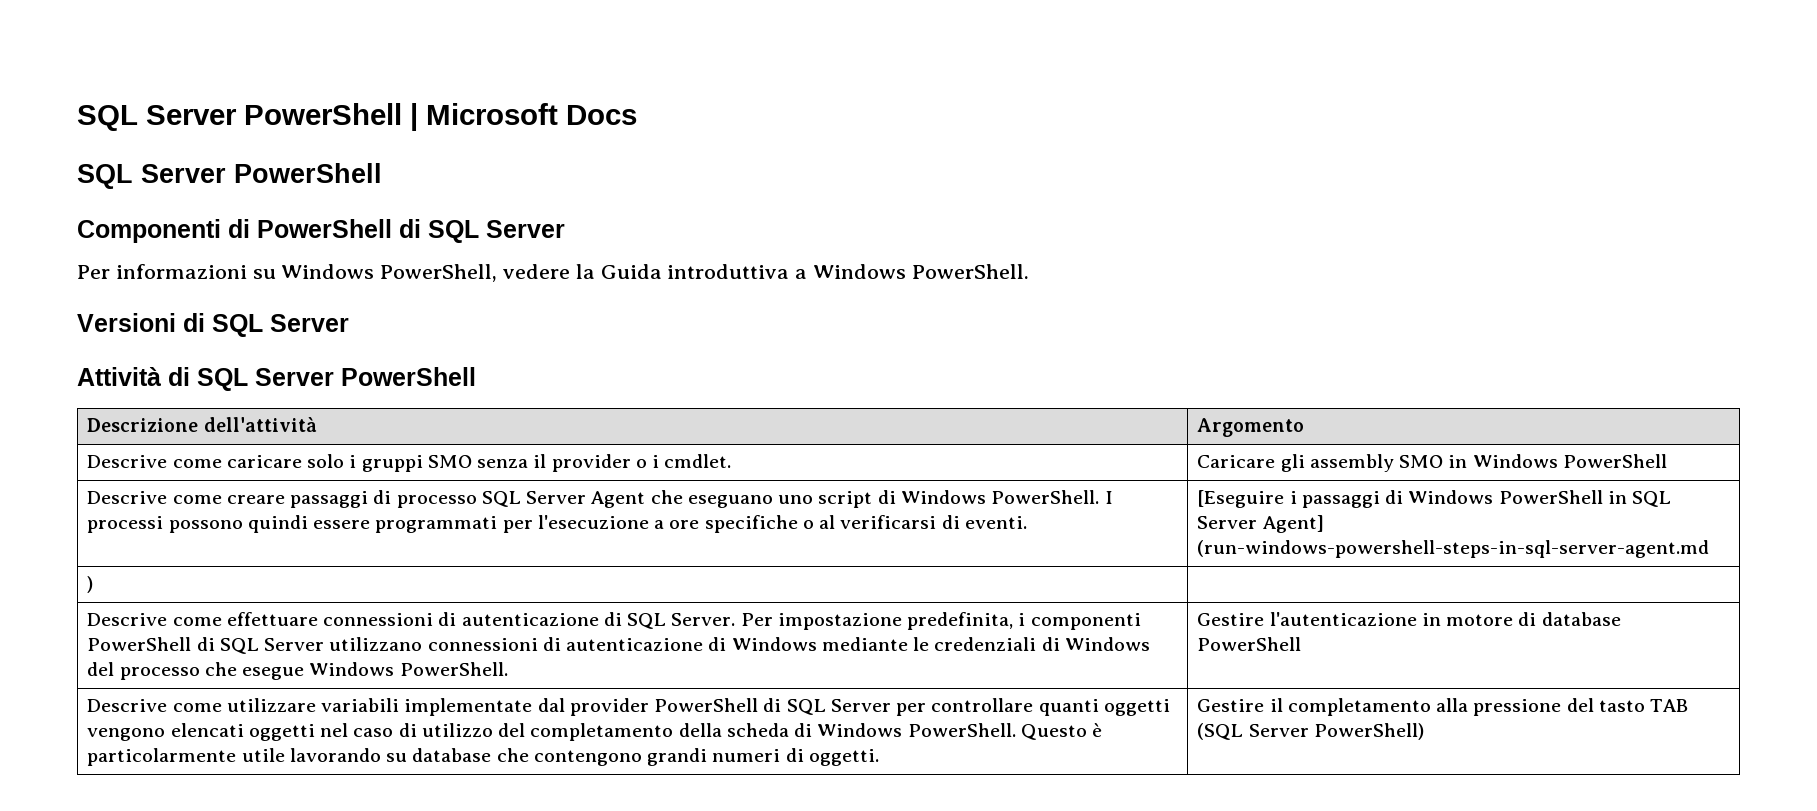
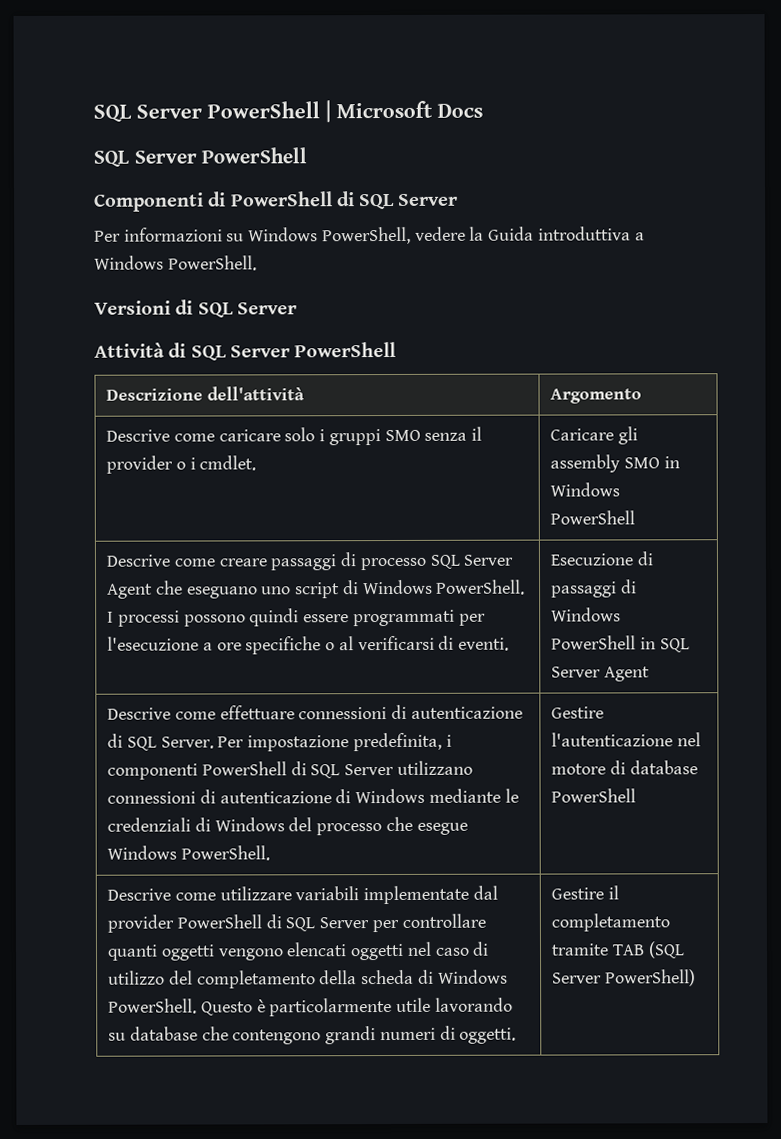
- [Eseguire i passaggi di Windows PowerShell in SQL Server Agent] (run-windows-powershell-steps-in-sql-server-agent.md
- ) |
+ Esecuzione di passaggi di Windows PowerShell in SQL Server Agent
- Gestire l'autenticazione in motore di database PowerShell
+ Gestire l'autenticazione nel motore di database PowerShell
- Gestire il completamento alla pressione del tasto TAB (SQL Server PowerShell)
+ Gestire il completamento tramite TAB (SQL Server PowerShell)

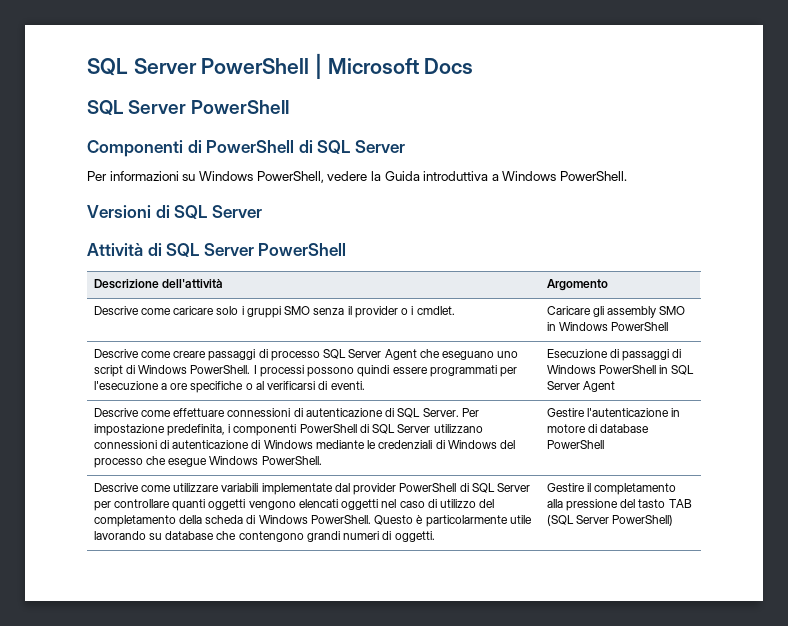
- Gestire l'autenticazione nel motore di database PowerShell
+ Gestire l'autenticazione in motore di database PowerShell
- Gestire il completamento tramite TAB (SQL Server PowerShell)
+ Gestire il completamento alla pressione del tasto TAB (SQL Server PowerShell)

